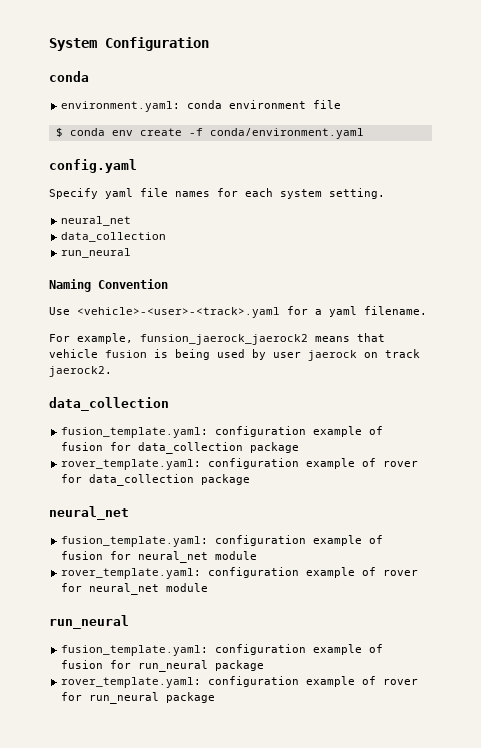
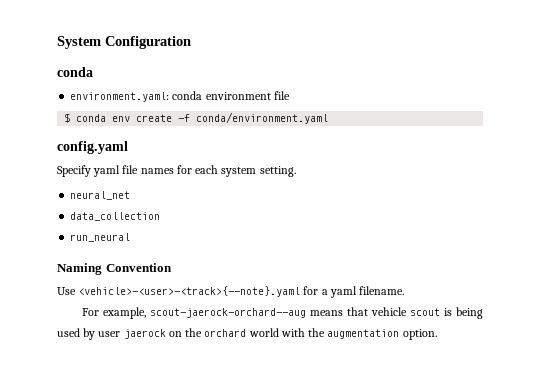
- Use <vehicle>-<user>-<track>.yaml for a yaml filename.
+ Use <vehicle>-<user>-<track>{--note}.yaml for a yaml filename.
- For example, funsion_jaerock_jaerock2 means that vehicle fusion is being used by user jaerock on track jaerock2.
- data_collection
- fusion_template.yaml: configuration example of fusion for data_collection package
- rover_template.yaml: configuration example of rover for data_collection package
- neural_net
- fusion_template.yaml: configuration example of fusion for neural_net module
- rover_template.yaml: configuration example of rover for neural_net module
- run_neural
- fusion_template.yaml: configuration example of fusion for run_neural package
- rover_template.yaml: configuration example of rover for run_neural package
+ For example, scout-jaerock-orchard--aug means that vehicle scout is being used by user jaerock on the orchard world with the augmentation option.

